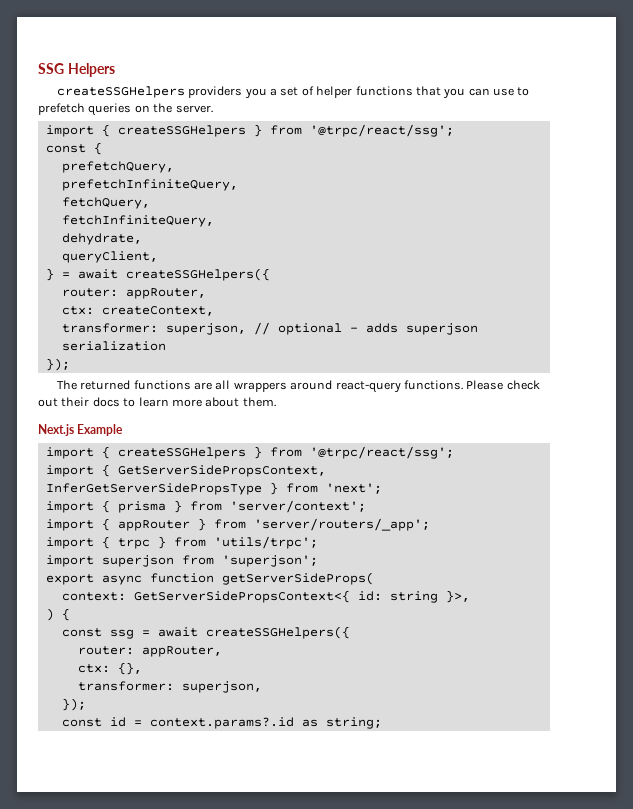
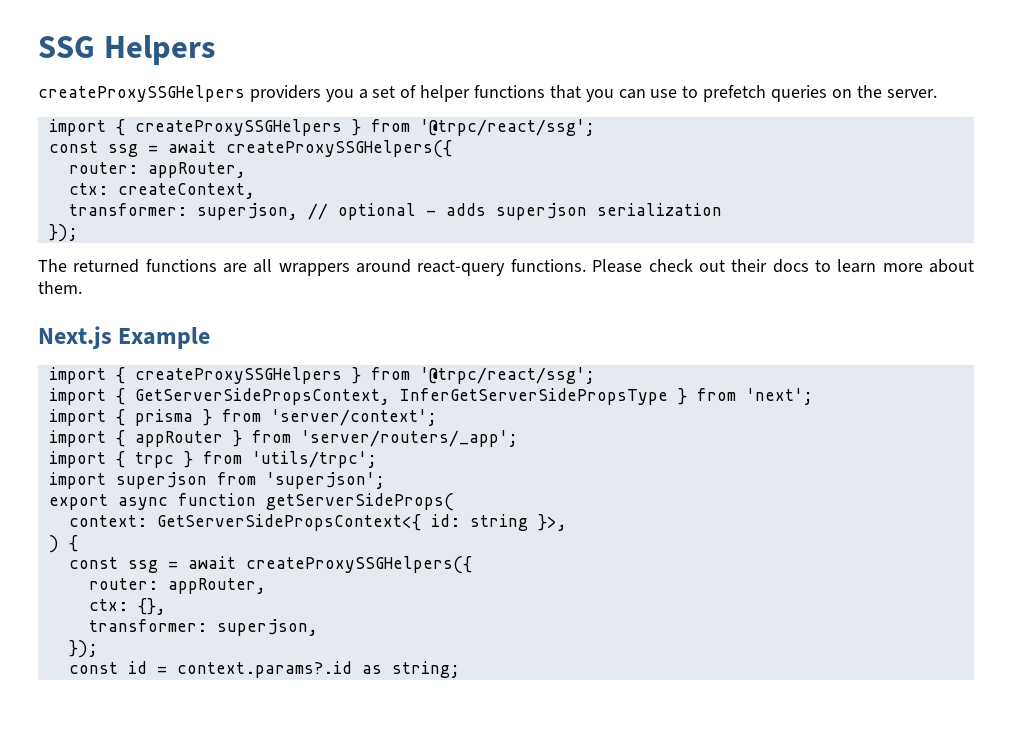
- createSSGHelpers providers you a set of helper functions that you can use to prefetch queries on the server.
- import { createSSGHelpers } from '@trpc/react/ssg';
- const {
- prefetchQuery,
- prefetchInfiniteQuery,
- fetchQuery,
- fetchInfiniteQuery,
- dehydrate,
- queryClient,
- } = await createSSGHelpers({
+ createProxySSGHelpers providers you a set of helper functions that you can use to prefetch queries on the server.
+ import { createProxySSGHelpers } from '@trpc/react/ssg';
+ const ssg = await createProxySSGHelpers({
  Next.js Example
- import { createSSGHelpers } from '@trpc/react/ssg';
+ import { createProxySSGHelpers } from '@trpc/react/ssg';
  ) {
- const ssg = await createSSGHelpers({
+ const ssg = await createProxySSGHelpers({

